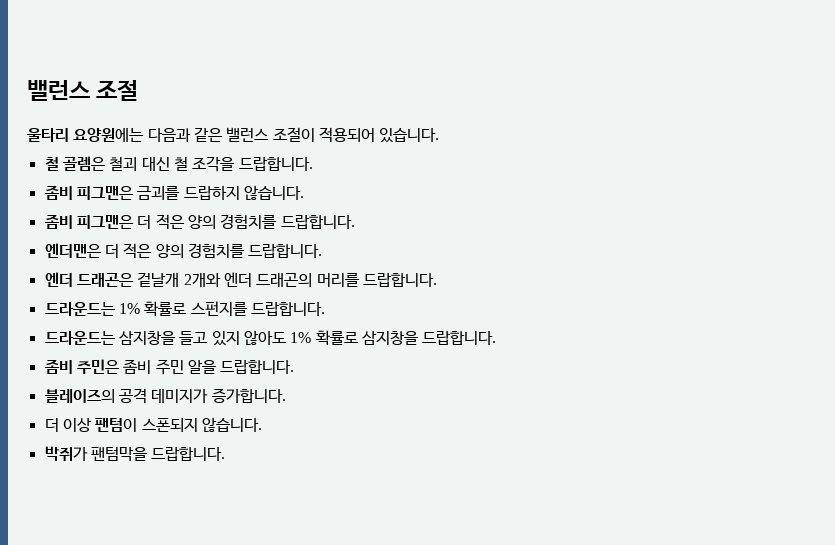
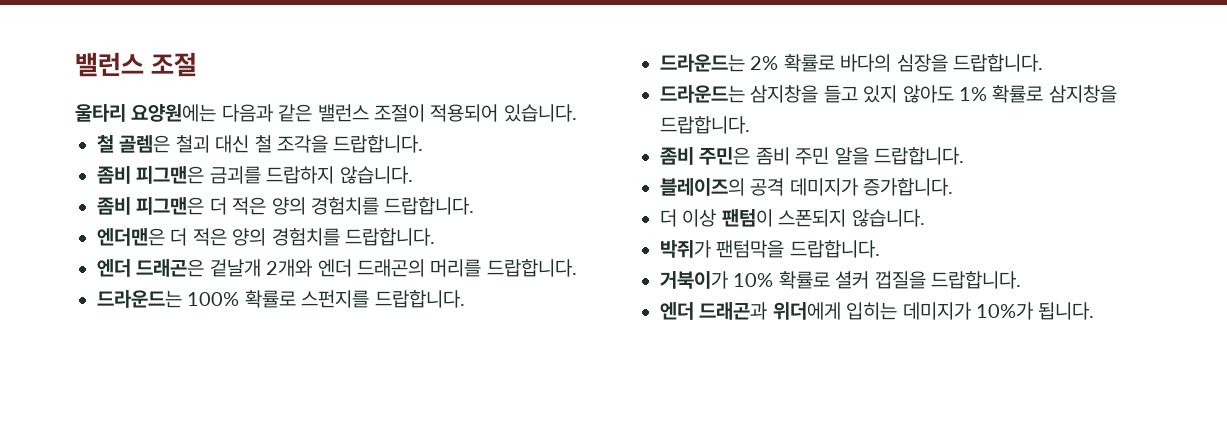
- 드라운드는 1% 확률로 스펀지를 드랍합니다.
+ 드라운드는 100% 확률로 스펀지를 드랍합니다.
+ 드라운드는 2% 확률로 바다의 심장을 드랍합니다.
+ 거북이가 10% 확률로 셜커 껍질을 드랍합니다.
+ 엔더 드래곤과 위더에게 입히는 데미지가 10%가 됩니다.

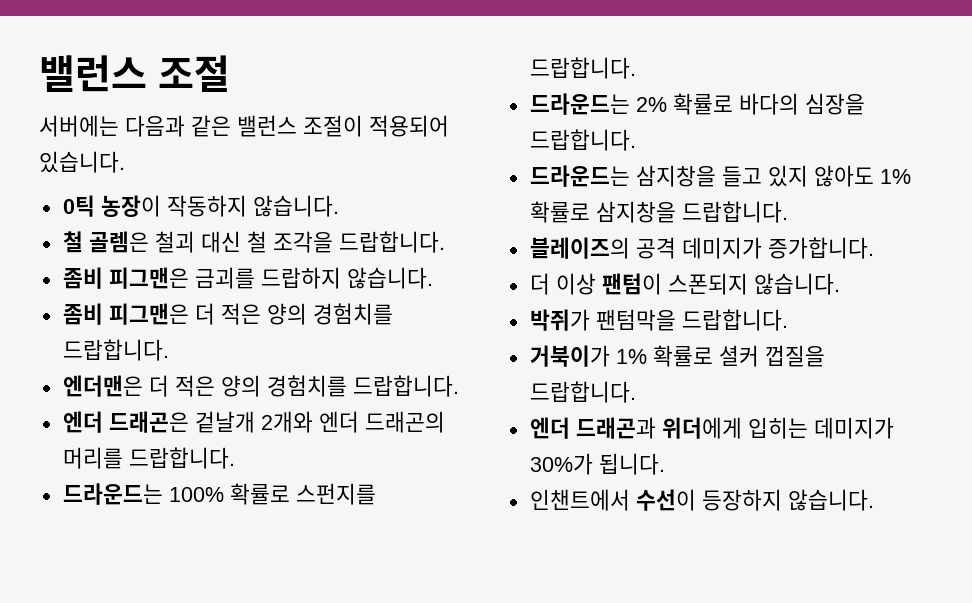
- 울타리 요양원에는 다음과 같은 밸런스 조절이 적용되어 있습니다.
+ 서버에는 다음과 같은 밸런스 조절이 적용되어 있습니다.
+ 0틱 농장이 작동하지 않습니다.
- 좀비 주민은 좀비 주민 알을 드랍합니다.
- 거북이가 10% 확률로 셜커 껍질을 드랍합니다.
+ 거북이가 1% 확률로 셜커 껍질을 드랍합니다.
- 엔더 드래곤과 위더에게 입히는 데미지가 10%가 됩니다.
+ 엔더 드래곤과 위더에게 입히는 데미지가 30%가 됩니다.
+ 인챈트에서 수선이 등장하지 않습니다.

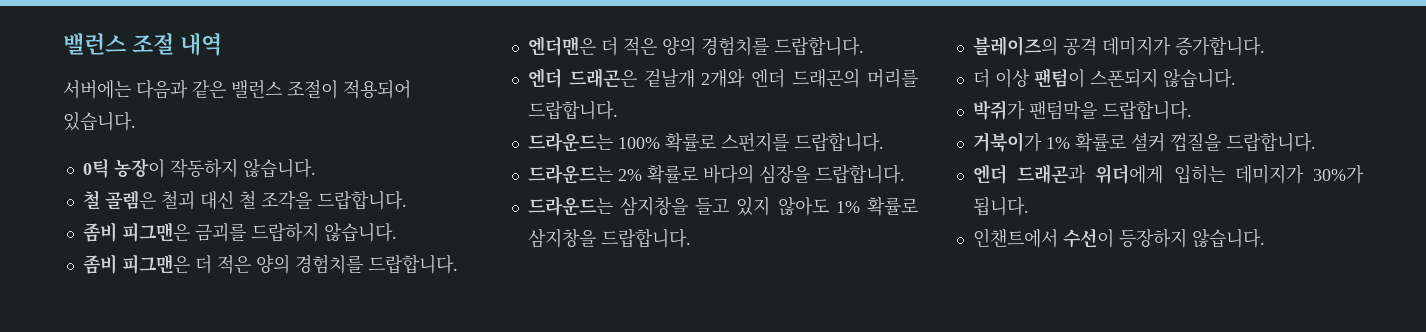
- 밸런스 조절
+ 밸런스 조절 내역

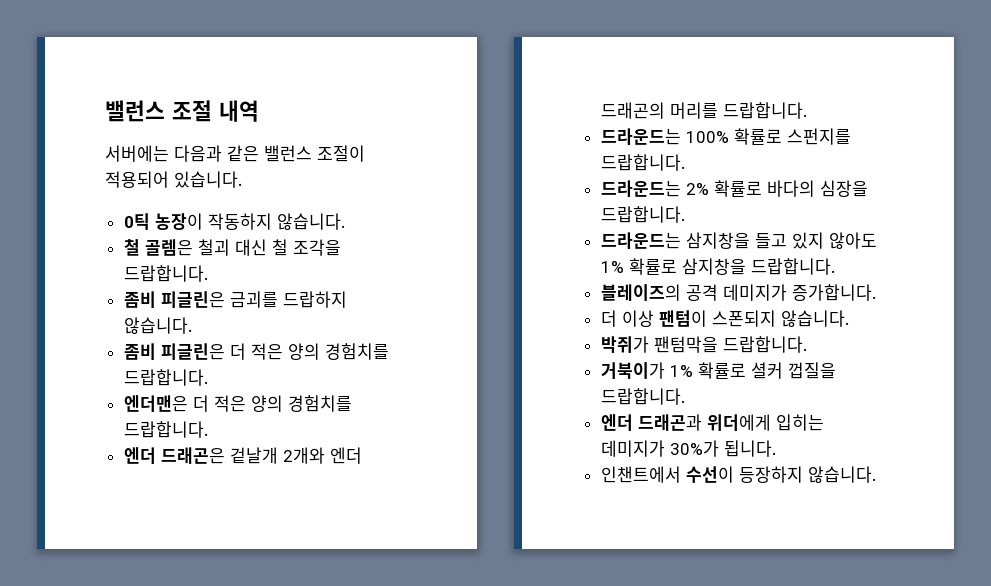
- 좀비 피그맨은 금괴를 드랍하지 않습니다.
+ 좀비 피글린은 금괴를 드랍하지 않습니다.
- 좀비 피그맨은 더 적은 양의 경험치를 드랍합니다.
+ 좀비 피글린은 더 적은 양의 경험치를 드랍합니다.

